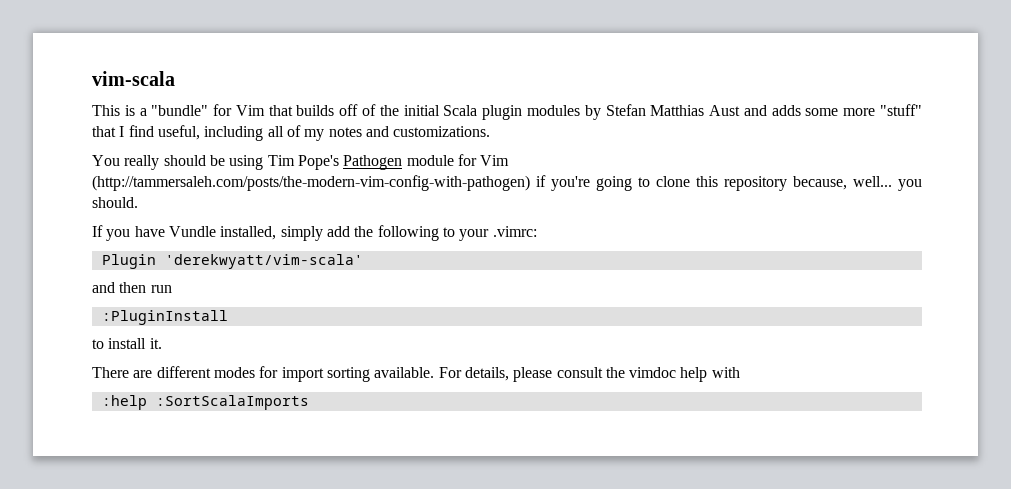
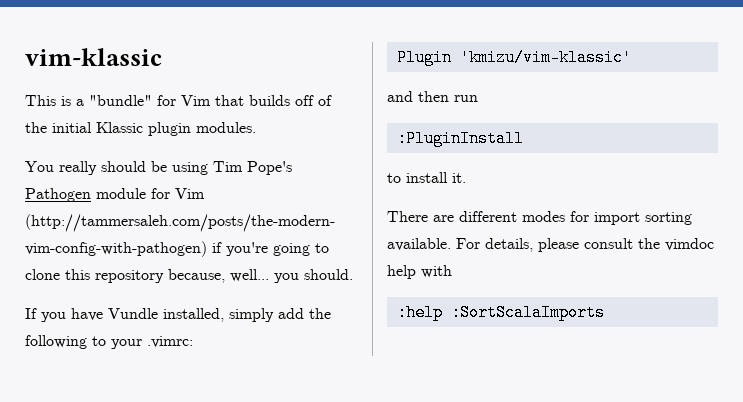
- vim-scala
+ vim-klassic
- This is a "bundle" for Vim that builds off of the initial Scala plugin modules by Stefan Matthias Aust and adds some more "stuff" that I find useful, including all of my notes and customizations.
+ This is a "bundle" for Vim that builds off of the initial Klassic plugin modules.
- Plugin 'derekwyatt/vim-scala'
+ Plugin 'kmizu/vim-klassic'

